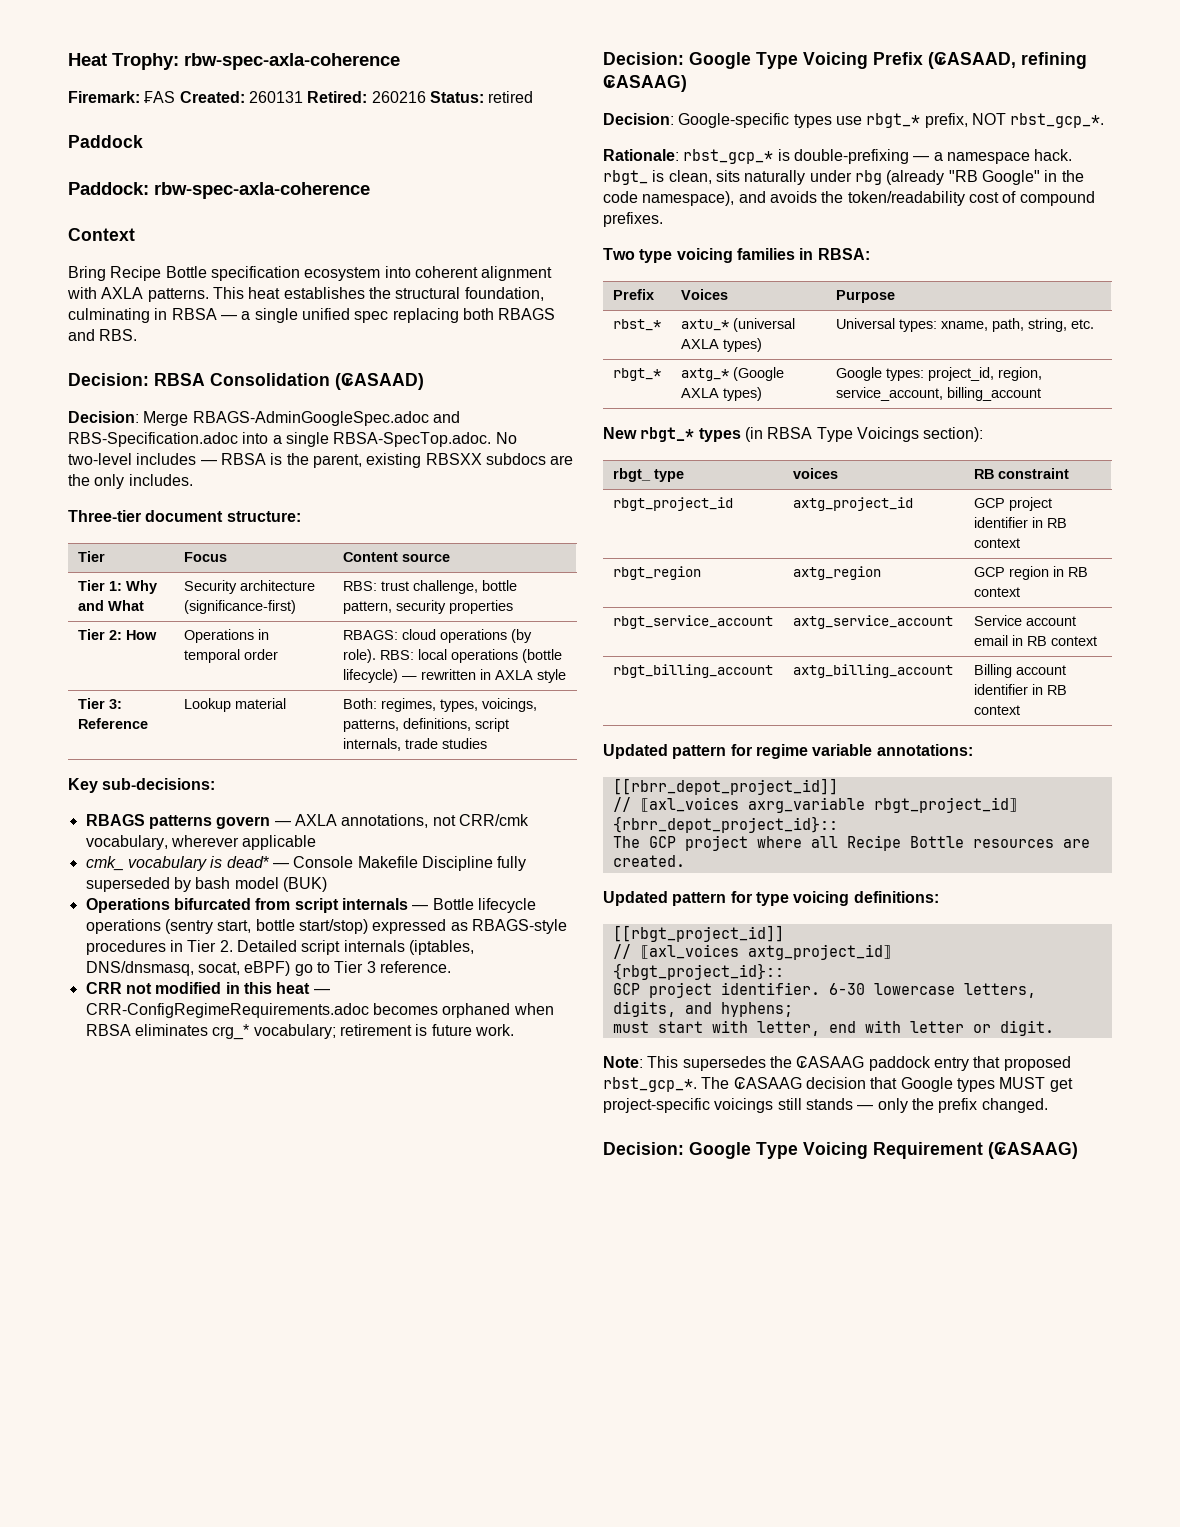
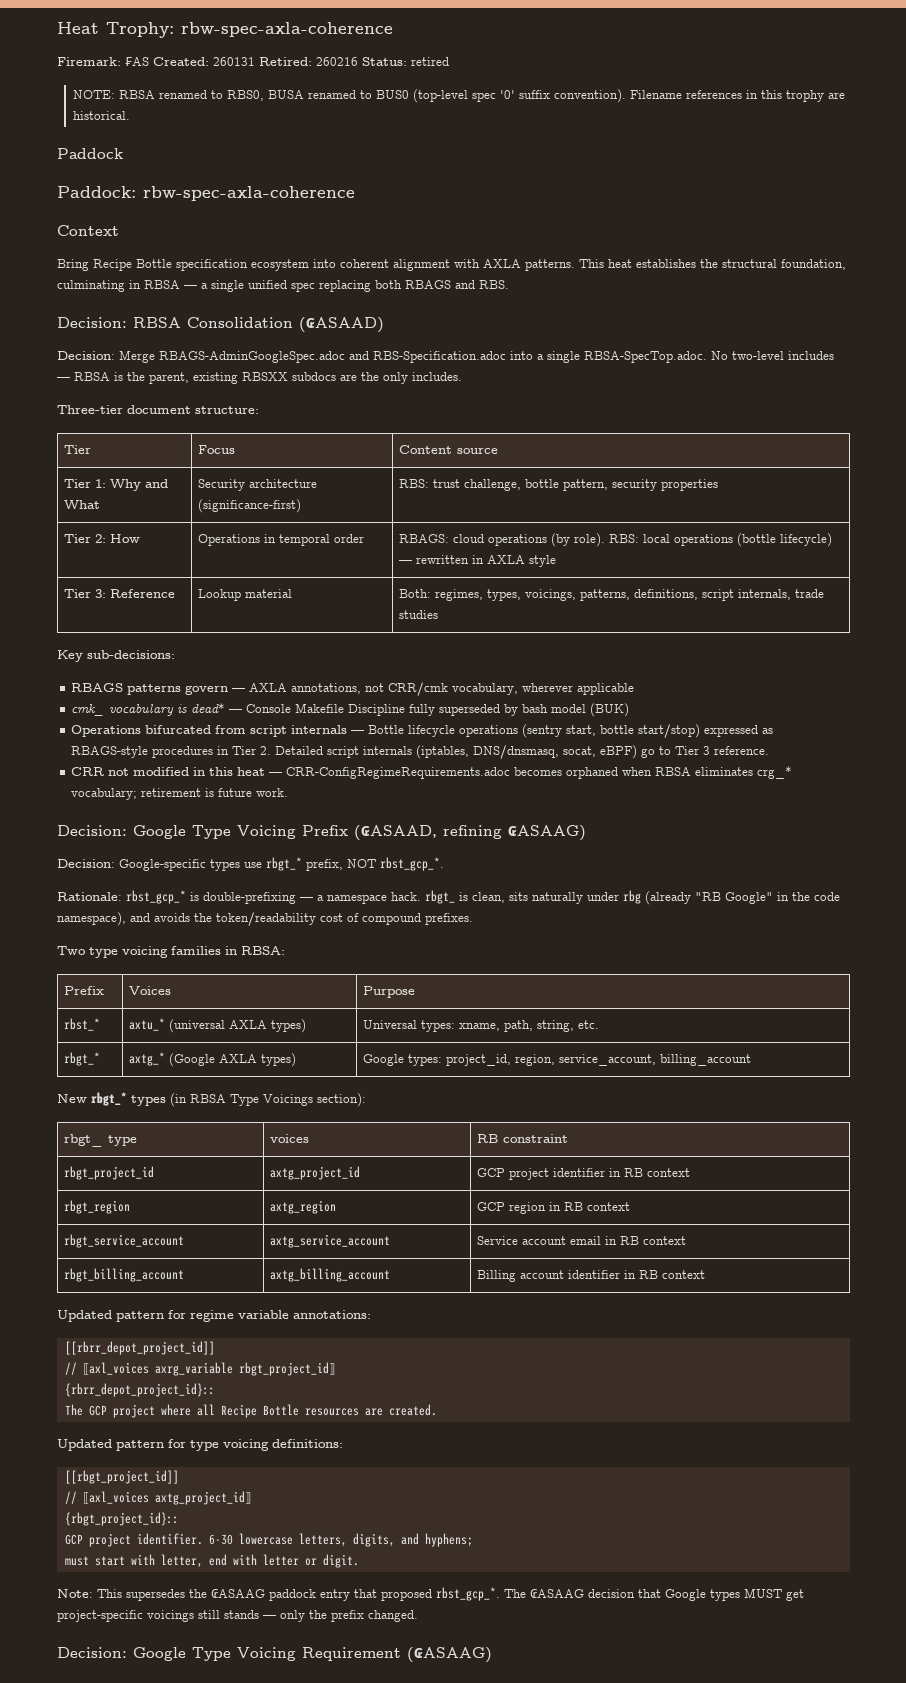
+ NOTE: RBSA renamed to RBS0, BUSA renamed to BUS0 (top-level spec '0' suffix convention). Filename references in this trophy are historical.

